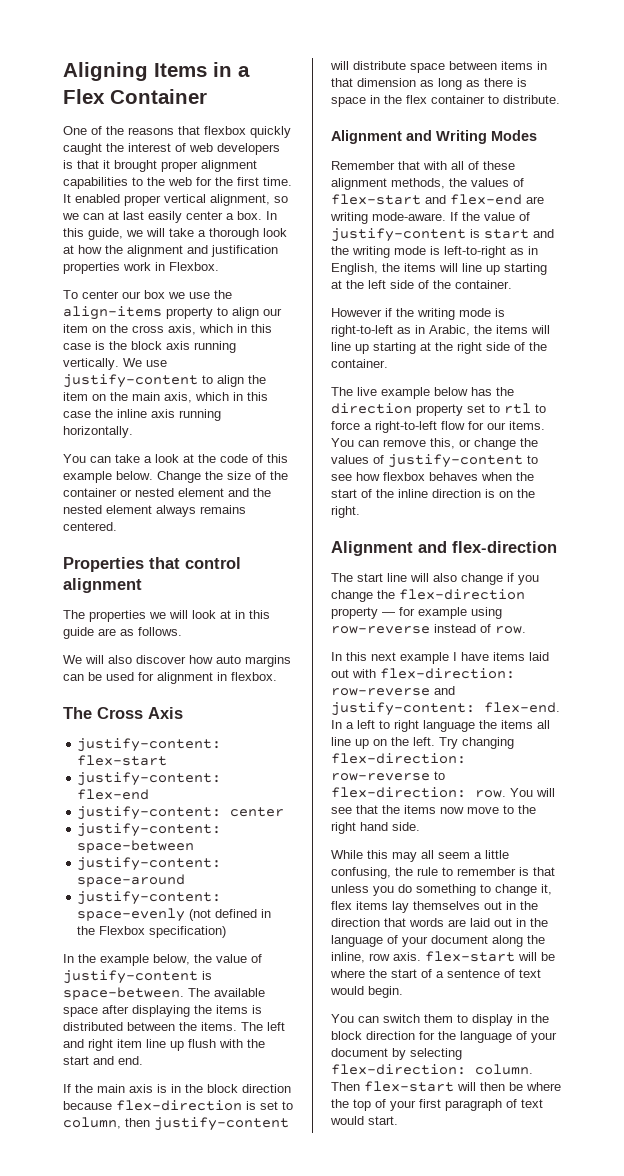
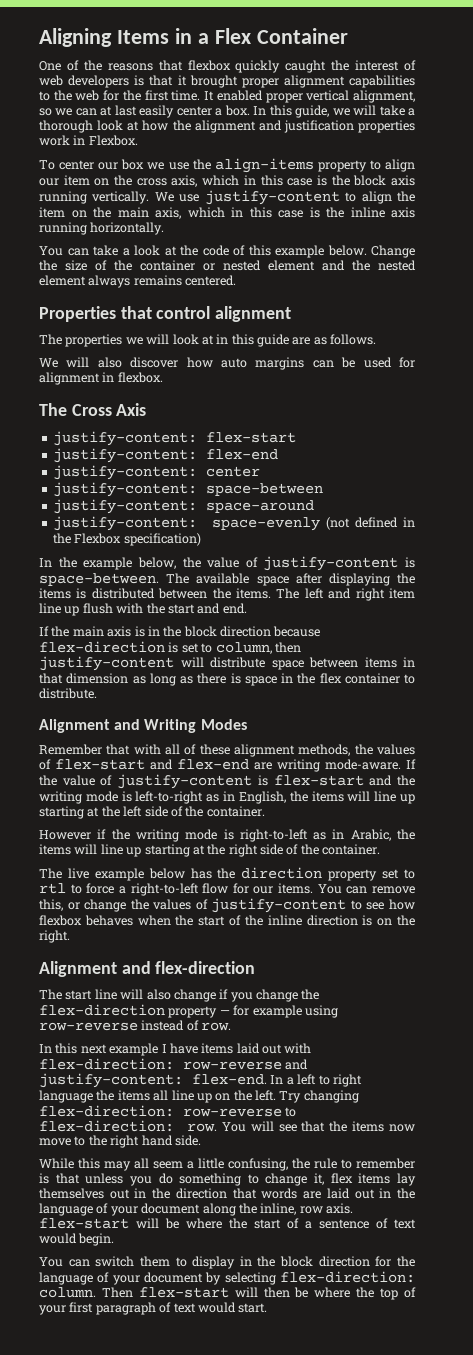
- We use justify-content to align the item on the main axis, which in this case the inline axis running horizontally.
+ We use justify-content to align the item on the main axis, which in this case is the inline axis running horizontally.
- If the value of justify-content is start and the writing mode is left-to-right as in English, the items will line up starting at the left side of the container.
+ If the value of justify-content is flex-start and the writing mode is left-to-right as in English, the items will line up starting at the left side of the container.

